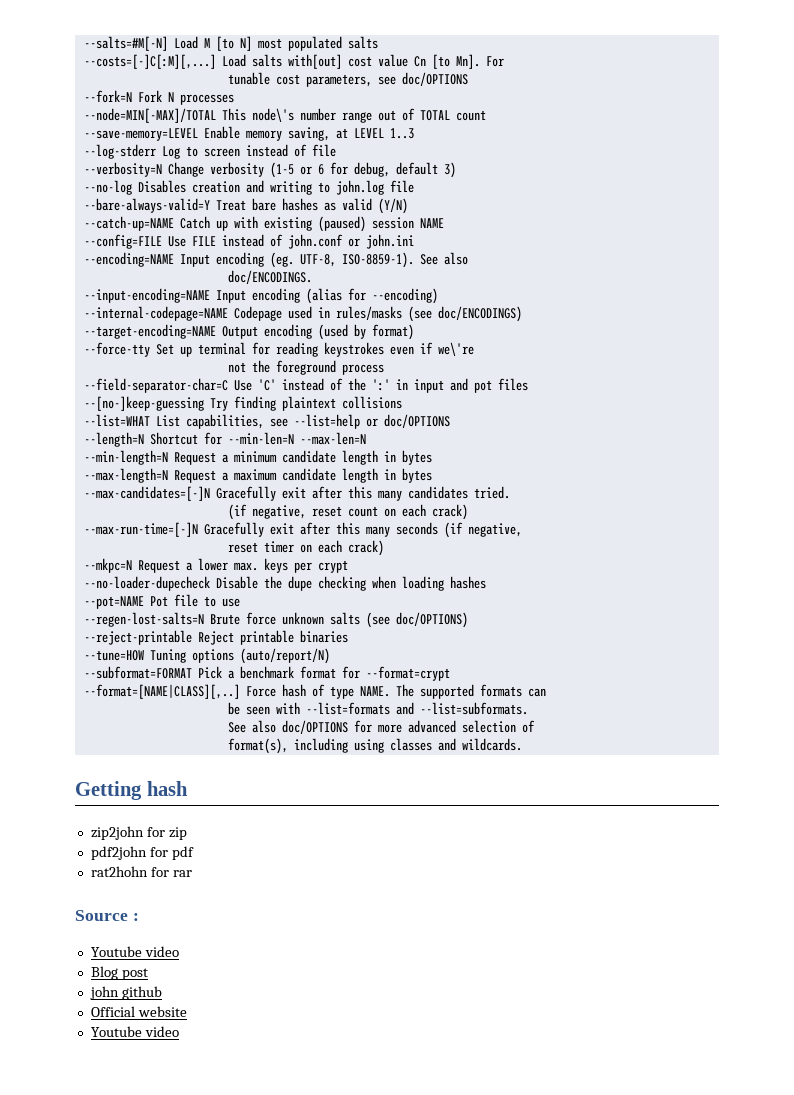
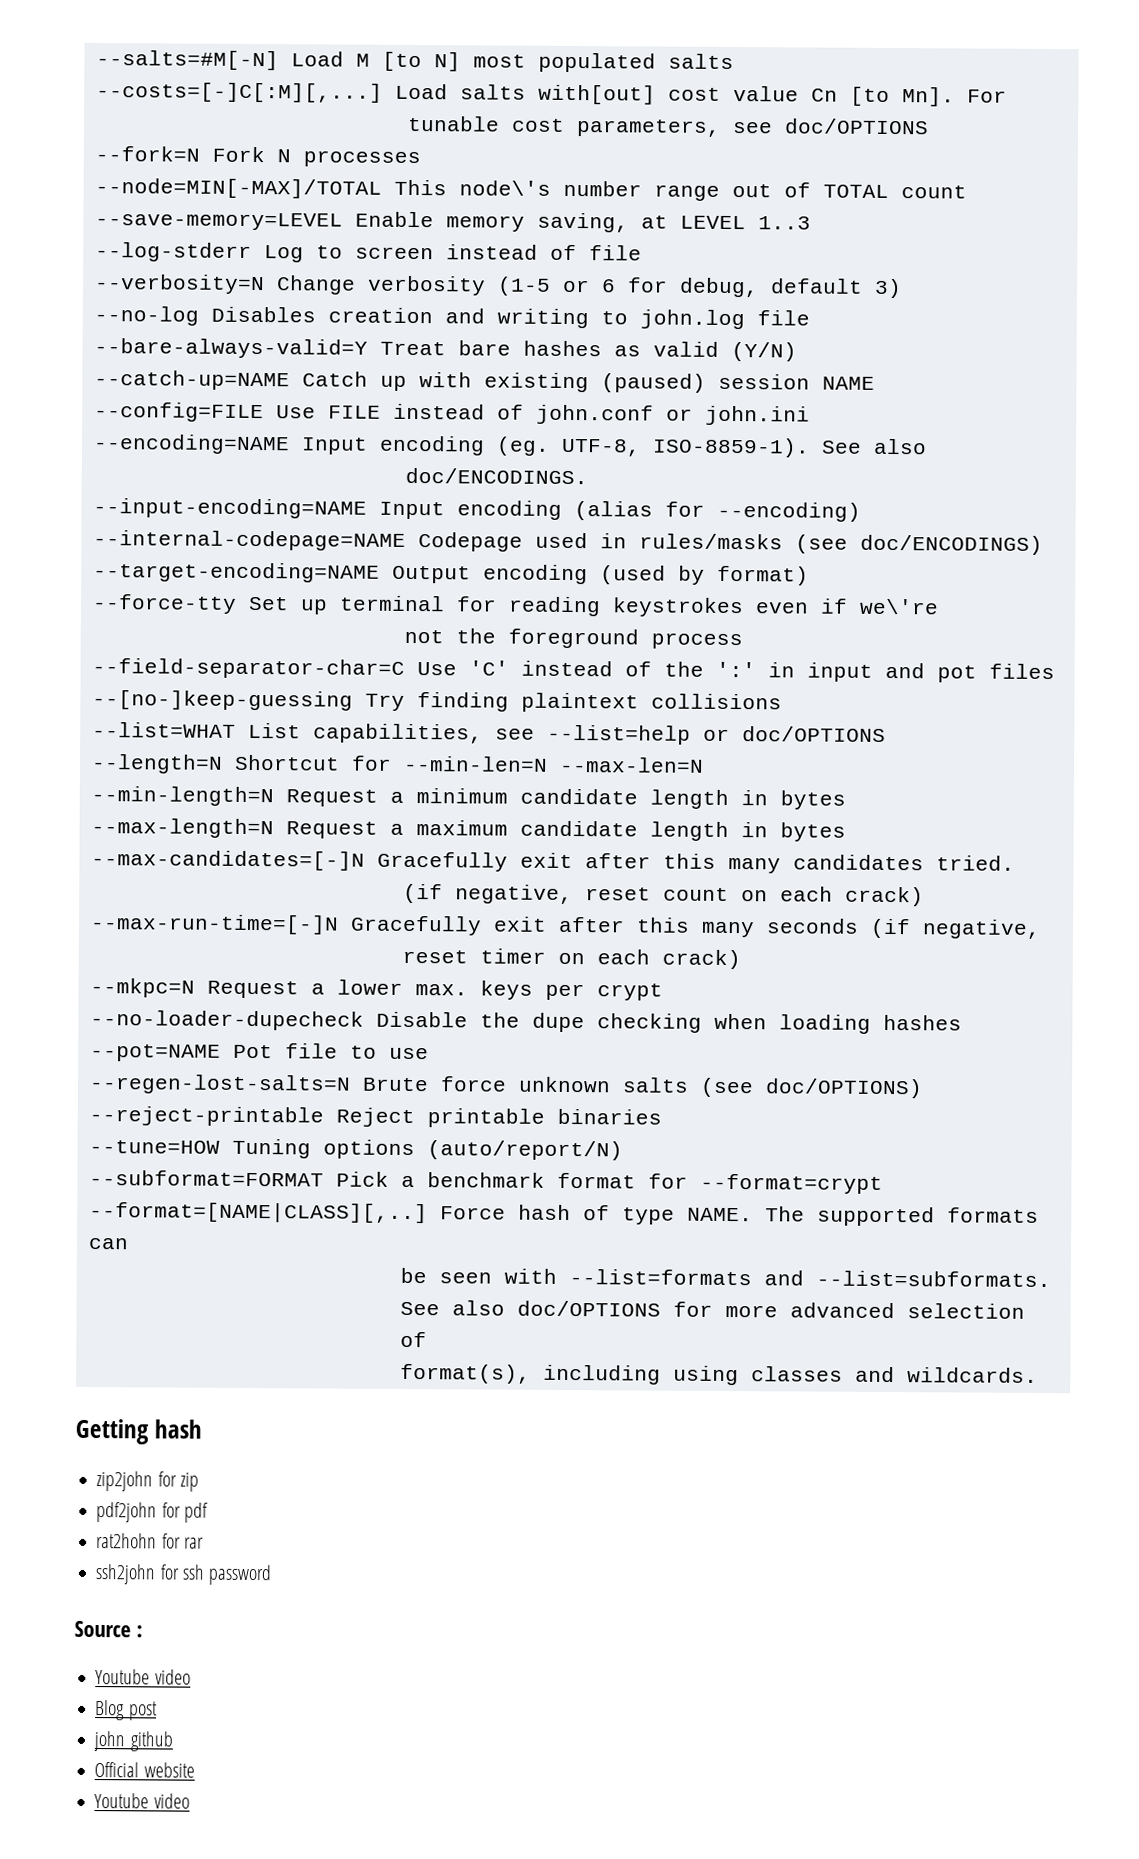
+ ssh2john for ssh password

